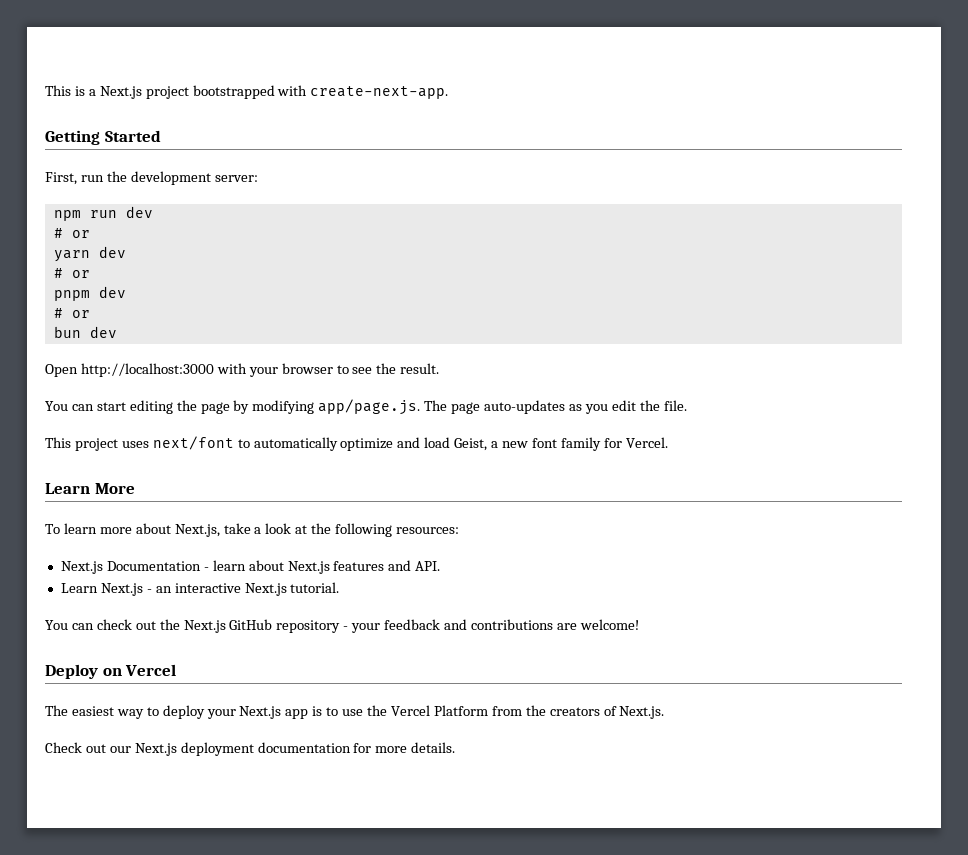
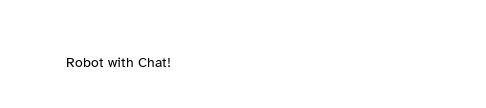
- This is a Next.js project bootstrapped with create-next-app.
- Getting Started
- First, run the development server:
- npm run dev
- # or
- yarn dev
- # or
- pnpm dev
- # or
- bun dev
- Open http://localhost:3000 with your browser to see the result.
- You can start editing the page by modifying app/page.js. The page auto-updates as you edit the file.
- This project uses next/font to automatically optimize and load Geist, a new font family for Vercel.
- Learn More
- To learn more about Next.js, take a look at the following resources:
- Next.js Documentation - learn about Next.js features and API.
- Learn Next.js - an interactive Next.js tutorial.
- You can check out the Next.js GitHub repository - your feedback and contributions are welcome!
- Deploy on Vercel
- The easiest way to deploy your Next.js app is to use the Vercel Platform from the creators of Next.js.
- Check out our Next.js deployment documentation for more details.
+ Robot with Chat!

